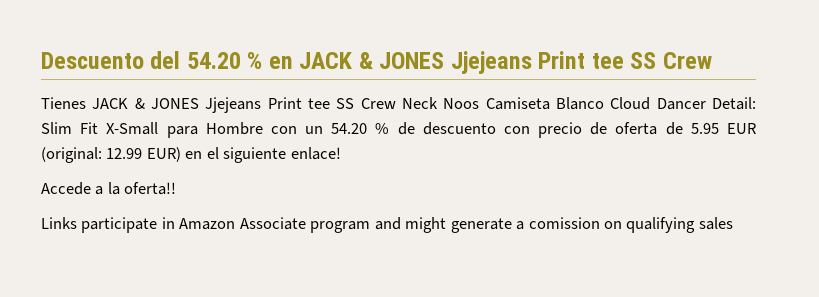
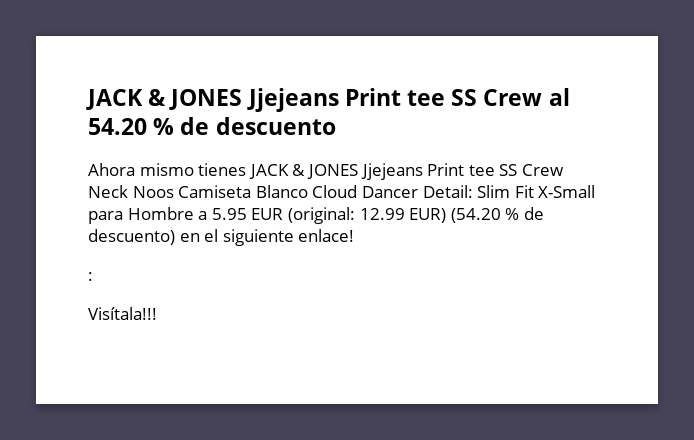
- Descuento del 54.20 % en JACK & JONES Jjejeans Print tee SS Crew
- Tienes JACK & JONES Jjejeans Print tee SS Crew Neck Noos Camiseta Blanco Cloud Dancer Detail: Slim Fit X-Small para Hombre con un 54.20 % de descuento con precio de oferta de 5.95 EUR (original: 12.99 EUR) en el siguiente enlace!
+ JACK & JONES Jjejeans Print tee SS Crew al 54.20 % de descuento
+ Ahora mismo tienes JACK & JONES Jjejeans Print tee SS Crew Neck Noos Camiseta Blanco Cloud Dancer Detail: Slim Fit X-Small para Hombre a 5.95 EUR (original: 12.99 EUR) (54.20 % de descuento) en el siguiente enlace!
- Accede a la oferta!!
- Links participate in Amazon Associate program and might generate a comission on qualifying sales
+ :
+ Visítala!!!

